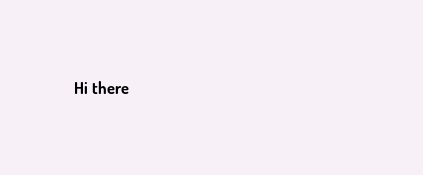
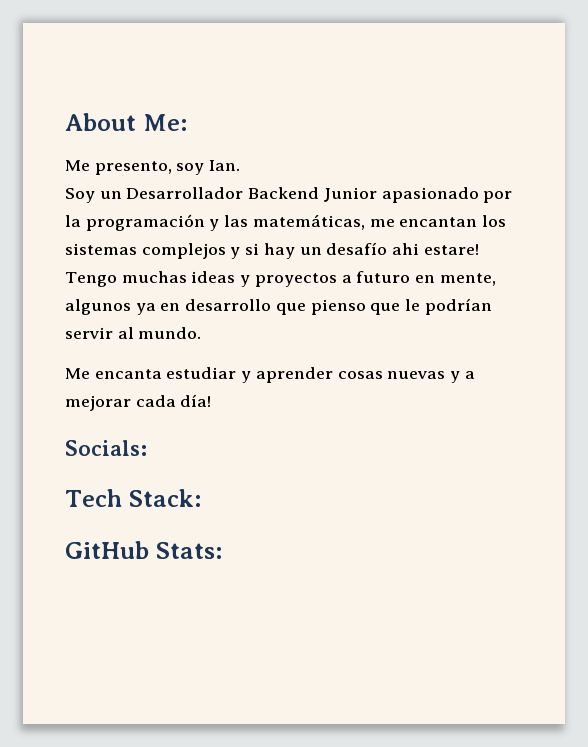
- Hi there
+ About Me:
+ Me presento, soy Ian.
+ Soy un Desarrollador Backend Junior apasionado por la programación y las matemáticas, me encantan los sistemas complejos y si hay un desafío ahi estare! Tengo muchas ideas y proyectos a futuro en mente, algunos ya en desarrollo que pienso que le podrían servir al mundo.
+ Me encanta estudiar y aprender cosas nuevas y a mejorar cada día!
+ Socials:
+ Tech Stack:
+ GitHub Stats:

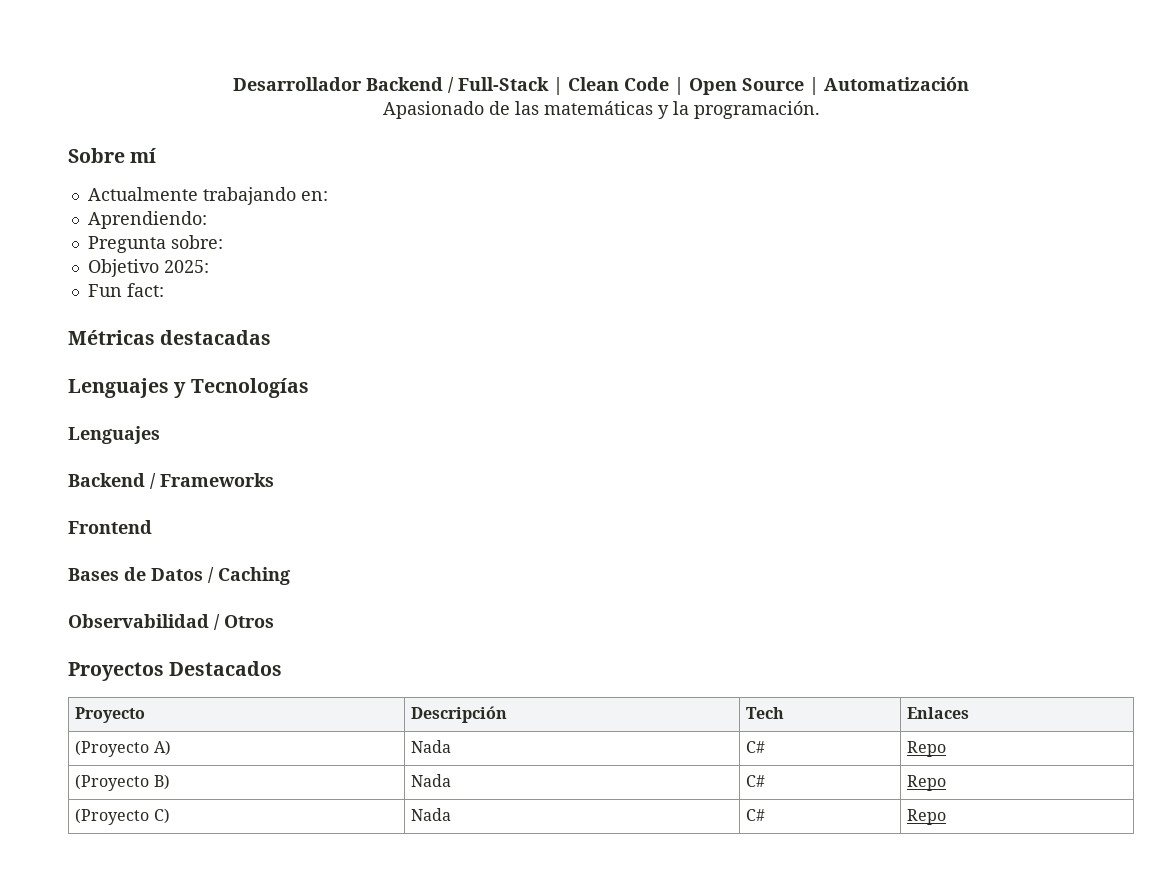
- About Me:
- Me presento, soy Ian.
- Soy un Desarrollador Backend Junior apasionado por la programación y las matemáticas, me encantan los sistemas complejos y si hay un desafío ahi estare! Tengo muchas ideas y proyectos a futuro en mente, algunos ya en desarrollo que pienso que le podrían servir al mundo.
- Me encanta estudiar y aprender cosas nuevas y a mejorar cada día!
- Socials:
- Tech Stack:
- GitHub Stats:
+ Desarrollador Backend / Full‑Stack | Clean Code | Open Source | Automatización
+ Apasionado de las matemáticas y la programación.
+ Sobre mí
+ Actualmente trabajando en:
+ Aprendiendo:
+ Pregunta sobre:
+ Objetivo 2025:
+ Fun fact:
+ Métricas destacadas
+ Lenguajes y Tecnologías
+ Lenguajes
+ Backend / Frameworks
+ Frontend
+ Bases de Datos / Caching
+ Observabilidad / Otros
+ Proyectos Destacados
+ Proyecto | Descripción | Tech | Enlaces
+ (Proyecto A) | Nada | C# | Repo
+ (Proyecto B) | Nada | C# | Repo
+ (Proyecto C) | Nada | C# | Repo

